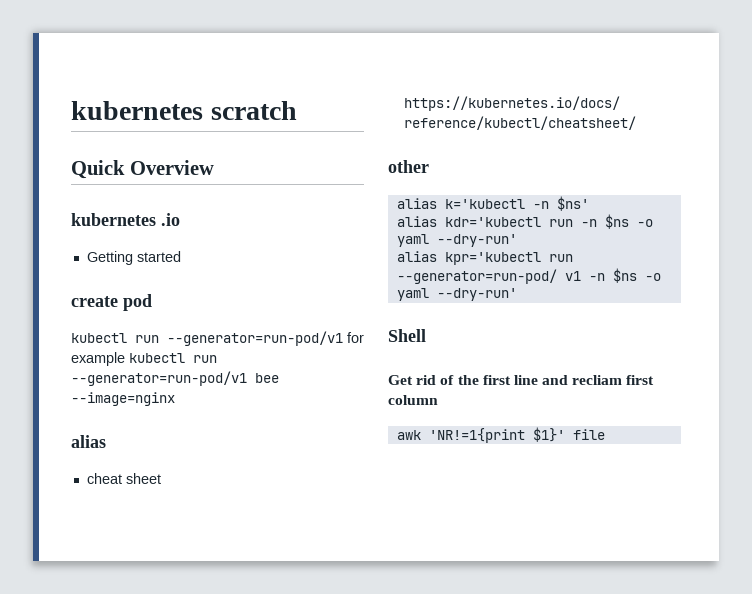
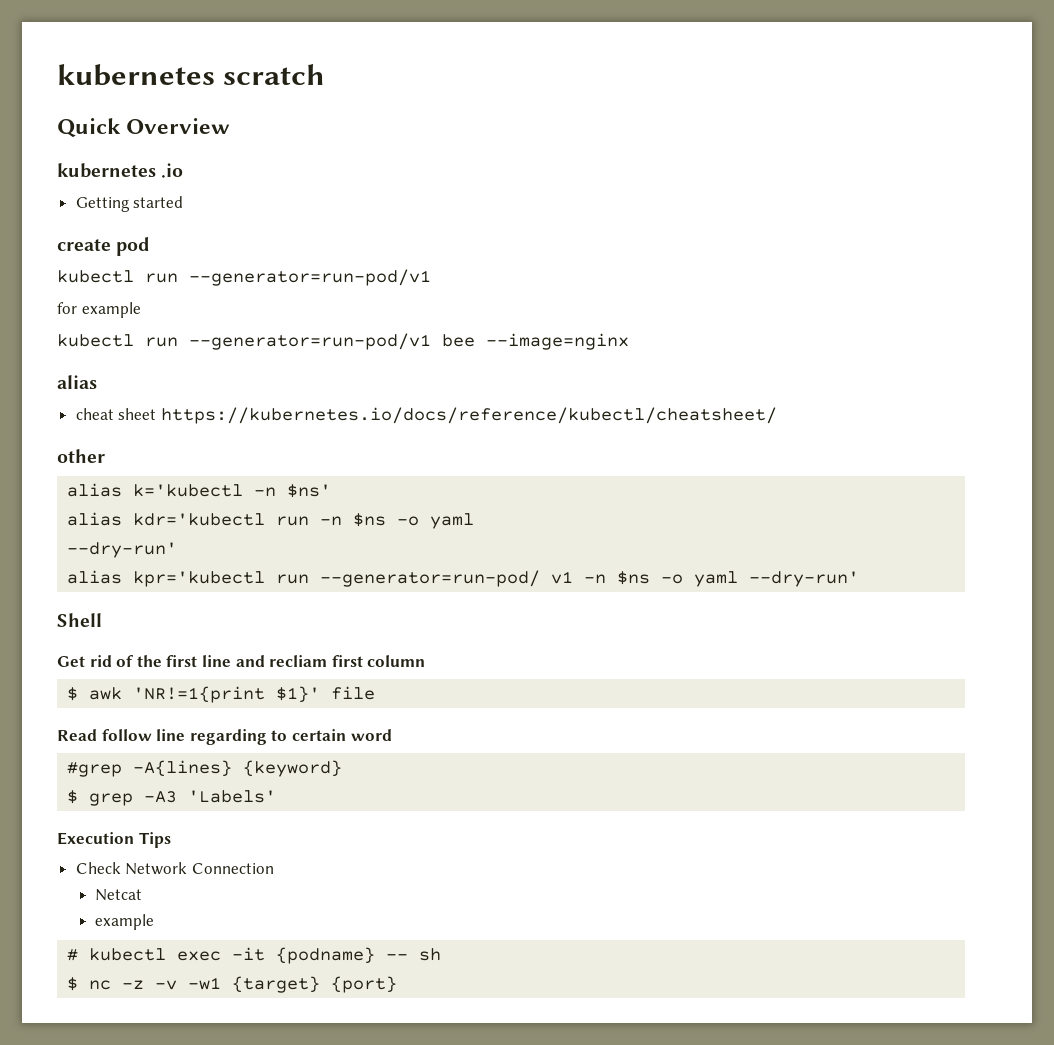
  create pod
- kubectl run --generator=run-pod/v1 for example kubectl run --generator=run-pod/v1 bee --image=nginx
+ kubectl run --generator=run-pod/v1
+ for example
+ kubectl run --generator=run-pod/v1 bee --image=nginx
- alias kdr='kubectl run -n $ns -o yaml --dry-run'
+ alias kdr='kubectl run -n $ns -o yaml
+ --dry-run'
- awk 'NR!=1{print $1}' file
+ $ awk 'NR!=1{print $1}' file
+ Read follow line regarding to certain word
+ #grep -A{lines} {keyword}
+ $ grep -A3 'Labels'
+ Execution Tips
+ Check Network Connection
+ Netcat
+ example
+ # kubectl exec -it {podname} -- sh
+ $ nc -z -v -w1 {target} {port}

